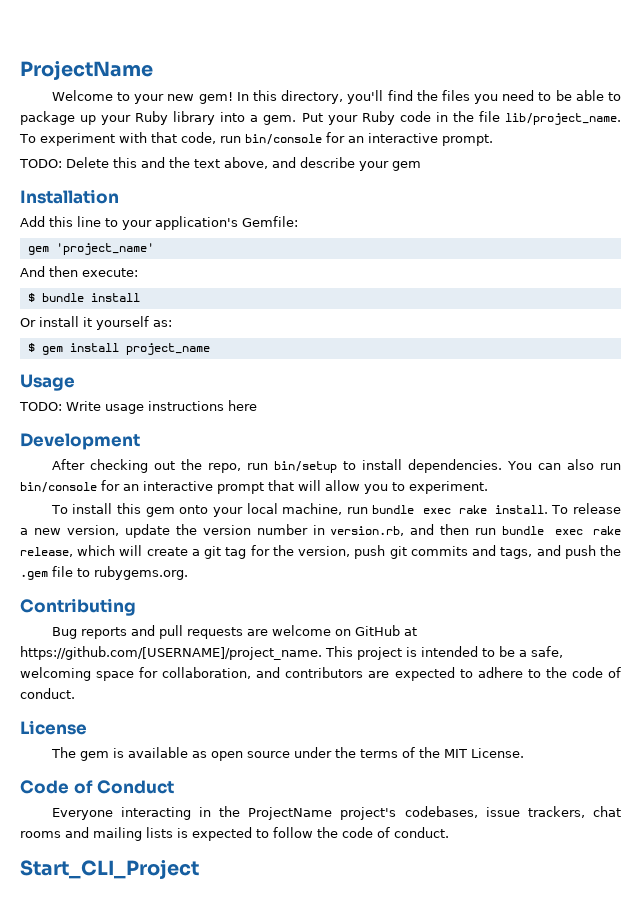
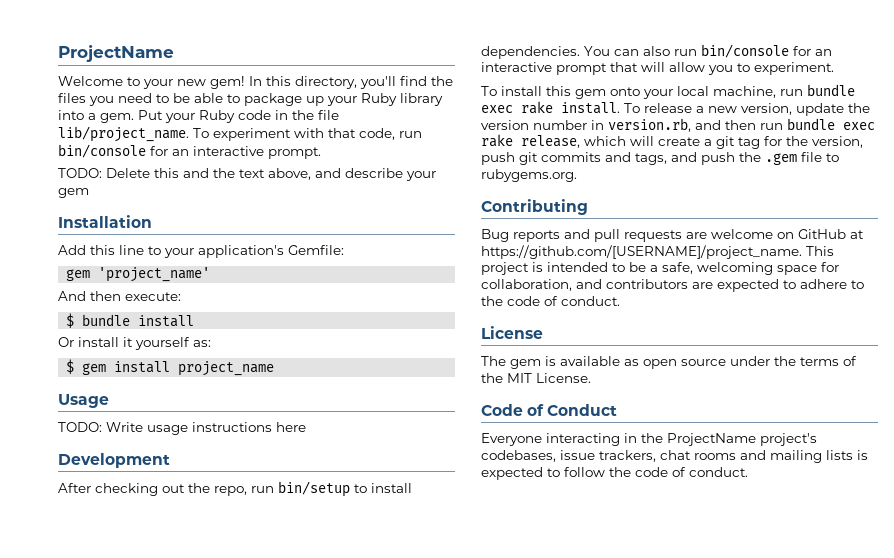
- Start_CLI_Project

